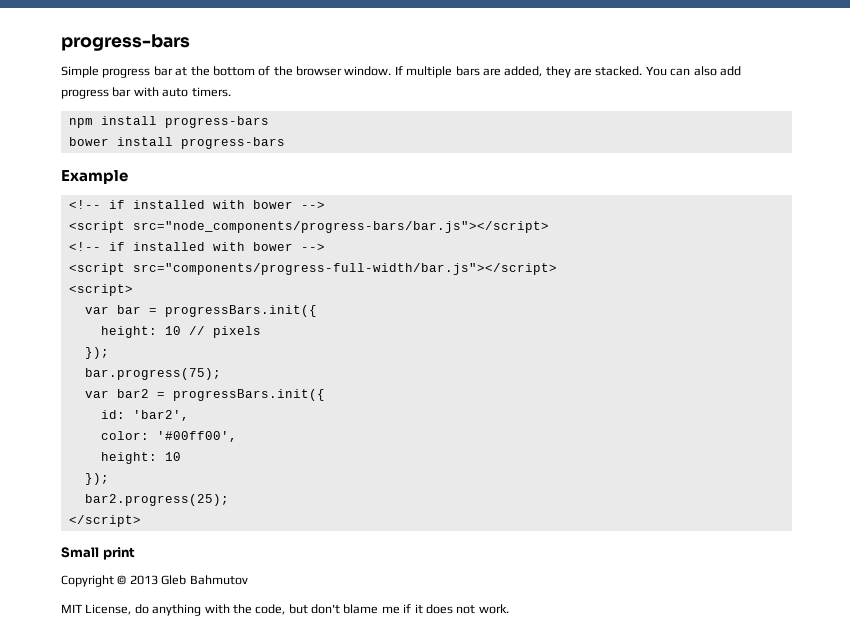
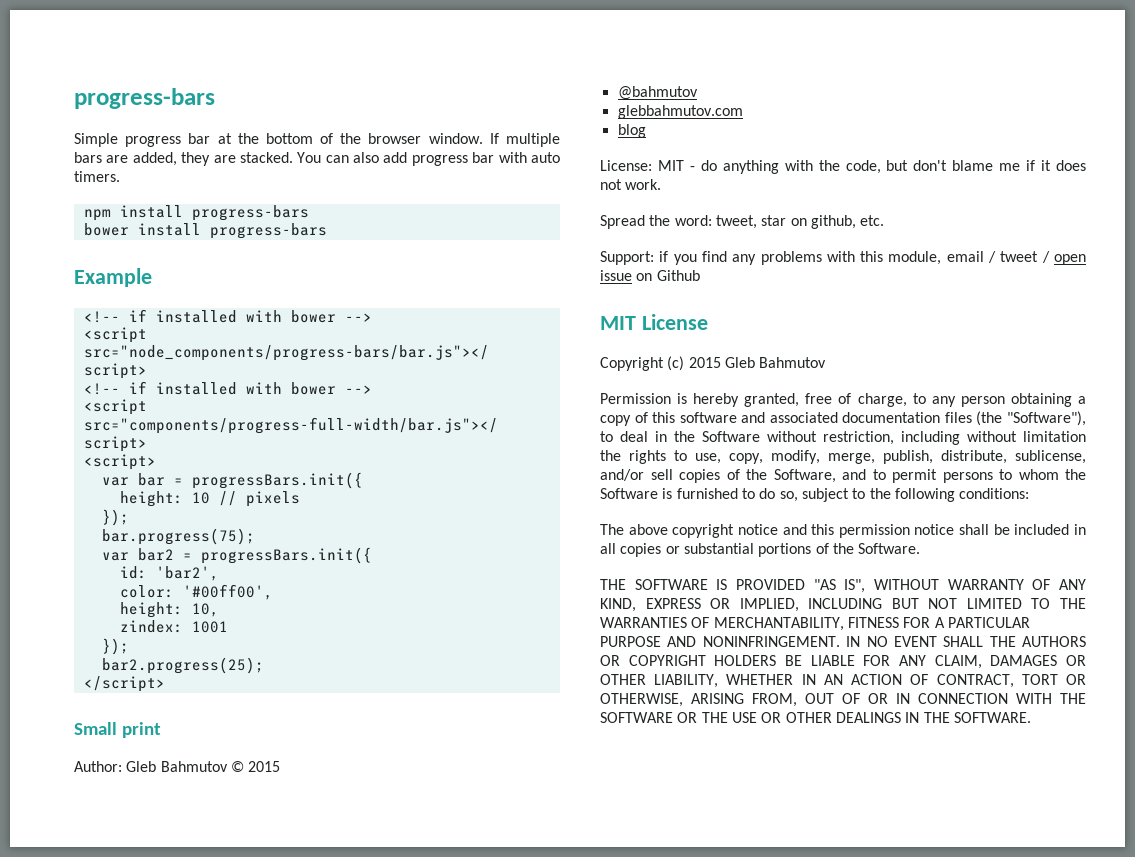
  color: '#00ff00',
- height: 10
+ height: 10,
+ zindex: 1001
- Copyright © 2013 Gleb Bahmutov
- MIT License, do anything with the code, but don't blame me if it does not work.
+ Author: Gleb Bahmutov © 2015
+ @bahmutov
+ glebbahmutov.com
+ blog
+ License: MIT - do anything with the code, but don't blame me if it does not work.
+ Spread the word: tweet, star on github, etc.
+ Support: if you find any problems with this module, email / tweet / open issue on Github
+ MIT License
+ Copyright (c) 2015 Gleb Bahmutov
+ Permission is hereby granted, free of charge, to any person obtaining a copy of this software and associated documentation files (the "Software"), to deal in the Software without restriction, including without limitation the rights to use, copy, modify, merge, publish, distribute, sublicense, and/or sell copies of the Software, and to permit persons to whom the Software is furnished to do so, subject to the following conditions:
+ The above copyright notice and this permission notice shall be included in all copies or substantial portions of the Software.
+ THE SOFTWARE IS PROVIDED "AS IS", WITHOUT WARRANTY OF ANY KIND, EXPRESS OR IMPLIED, INCLUDING BUT NOT LIMITED TO THE WARRANTIES OF MERCHANTABILITY, FITNESS FOR A PARTICULAR PURPOSE AND NONINFRINGEMENT. IN NO EVENT SHALL THE AUTHORS OR COPYRIGHT HOLDERS BE LIABLE FOR ANY CLAIM, DAMAGES OR OTHER LIABILITY, WHETHER IN AN ACTION OF CONTRACT, TORT OR OTHERWISE, ARISING FROM, OUT OF OR IN CONNECTION WITH THE SOFTWARE OR THE USE OR OTHER DEALINGS IN THE SOFTWARE.

